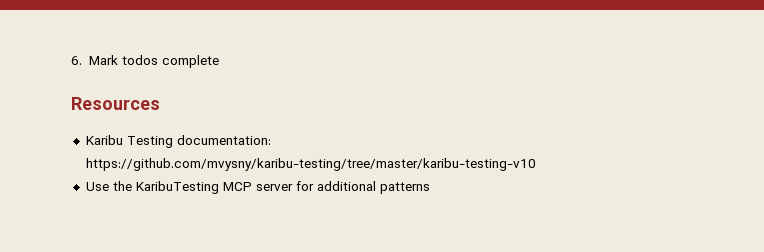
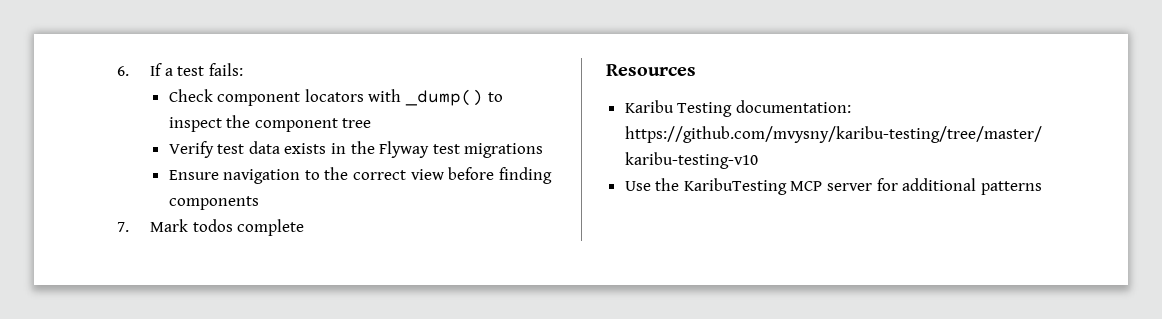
- 6. Mark todos complete
+ 6. If a test fails:
+ Check component locators with _dump() to inspect the component tree
+ Verify test data exists in the Flyway test migrations
+ Ensure navigation to the correct view before finding components
+ 7. Mark todos complete

